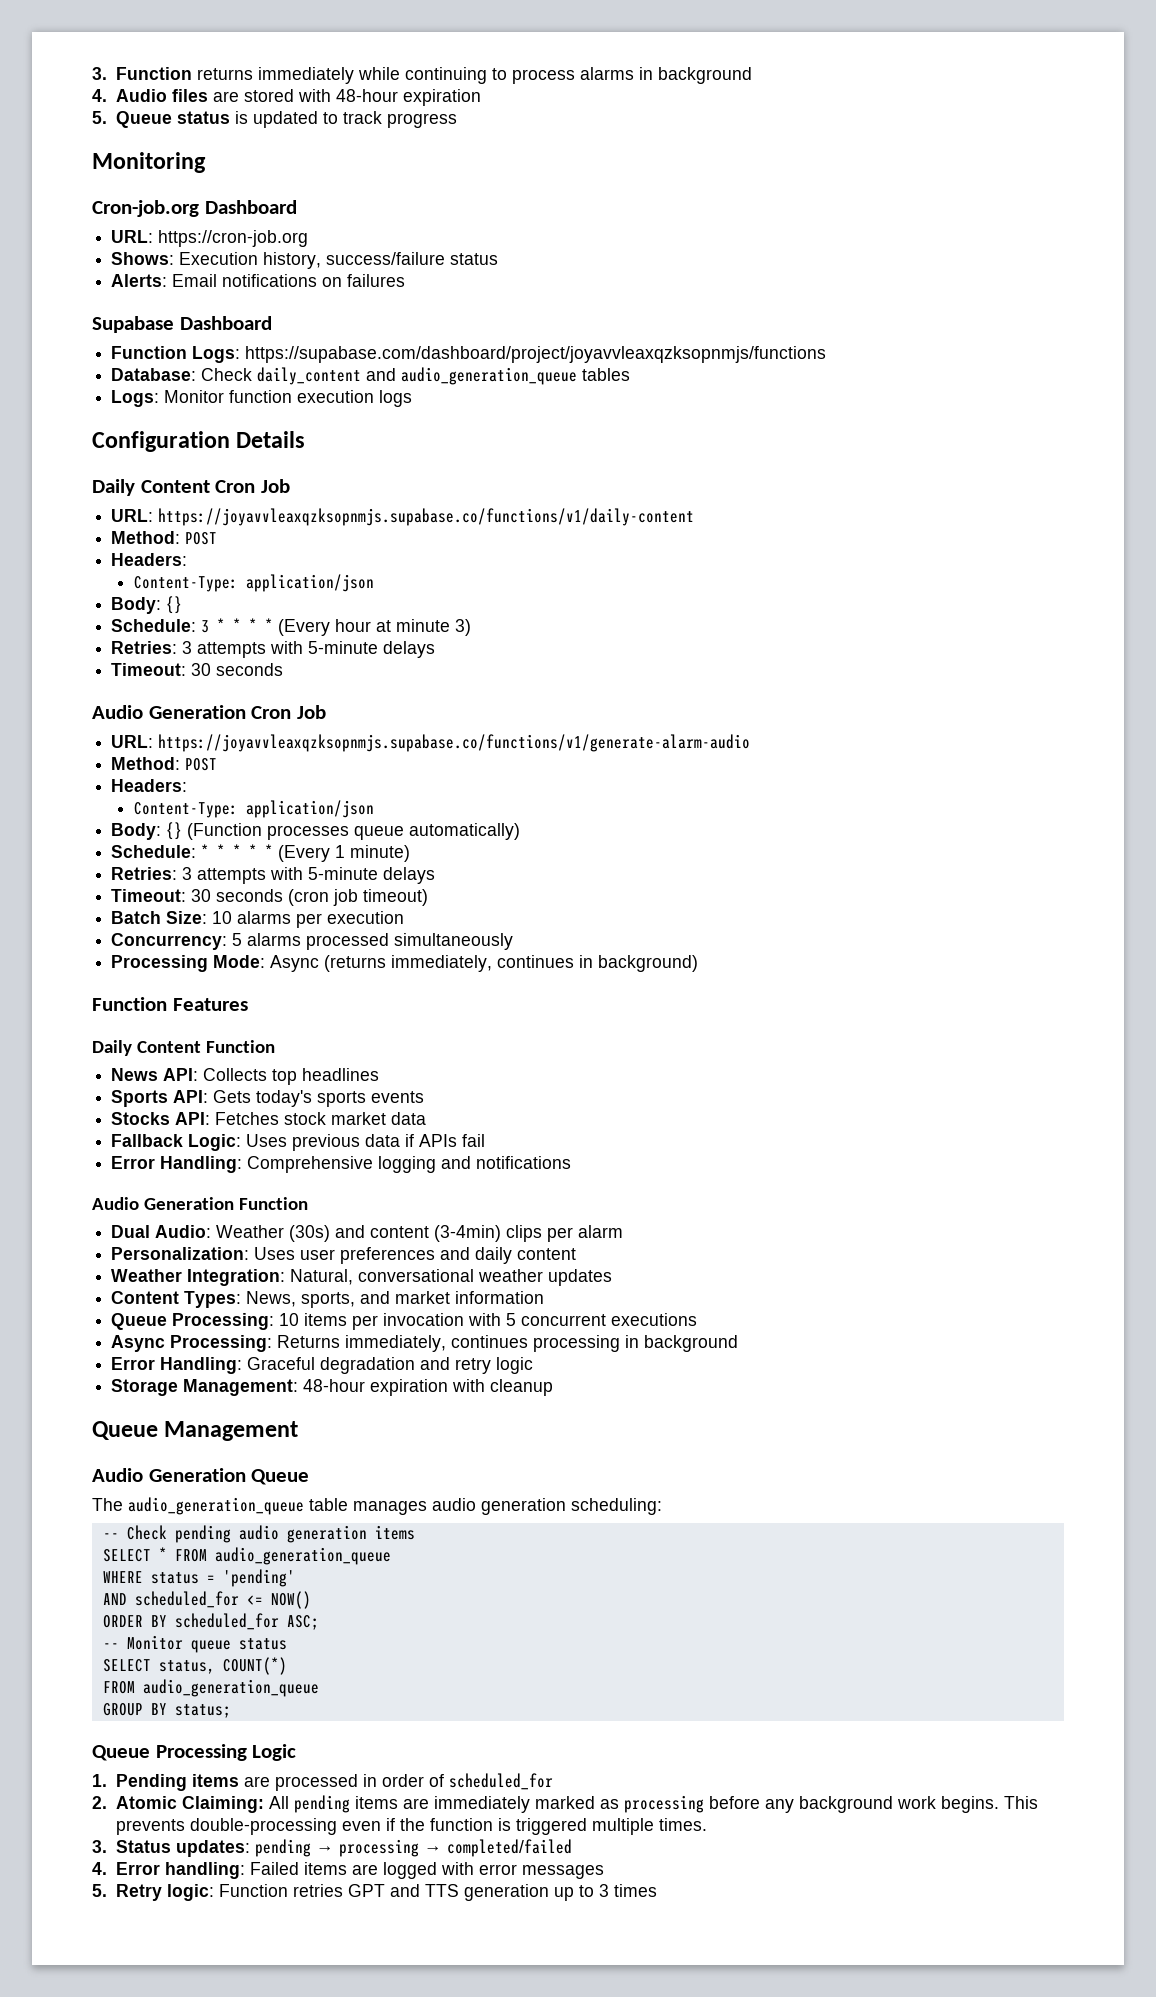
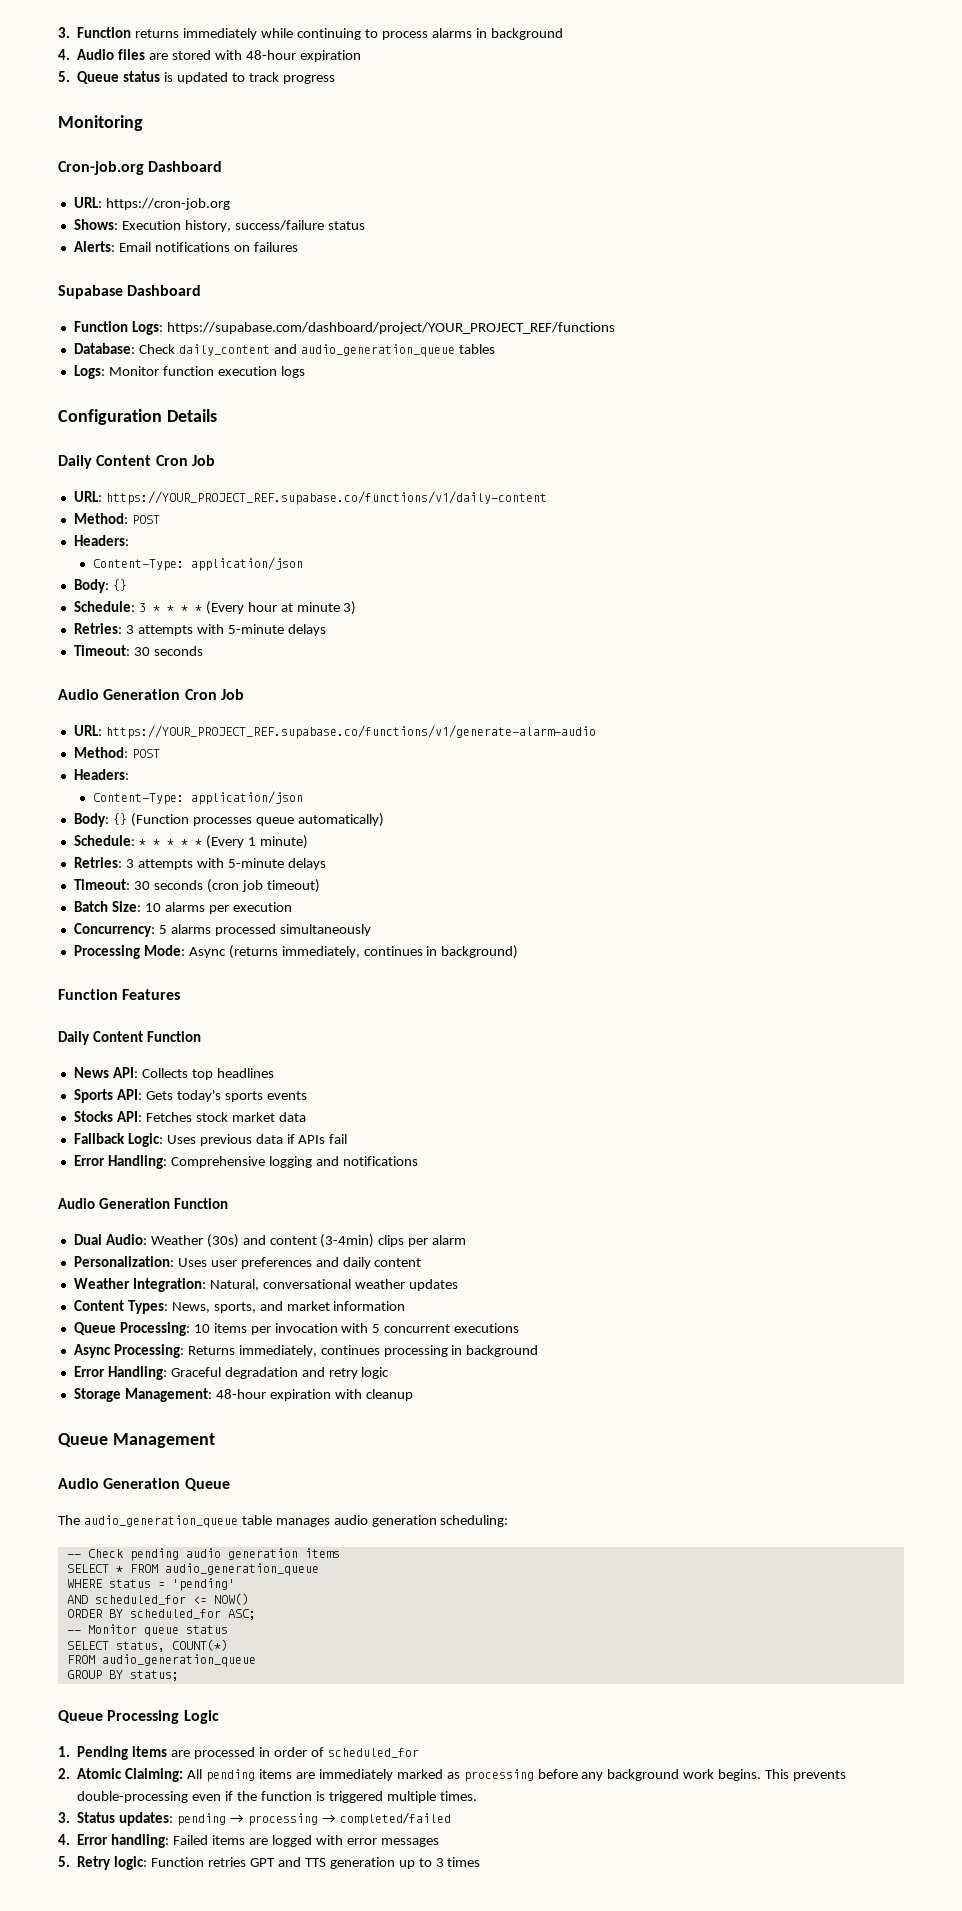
- Function Logs: https://supabase.com/dashboard/project/joyavvleaxqzksopnmjs/functions
+ Function Logs: https://supabase.com/dashboard/project/YOUR_PROJECT_REF/functions
- URL: https://joyavvleaxqzksopnmjs.supabase.co/functions/v1/daily-content
+ URL: https://YOUR_PROJECT_REF.supabase.co/functions/v1/daily-content
- URL: https://joyavvleaxqzksopnmjs.supabase.co/functions/v1/generate-alarm-audio
+ URL: https://YOUR_PROJECT_REF.supabase.co/functions/v1/generate-alarm-audio

